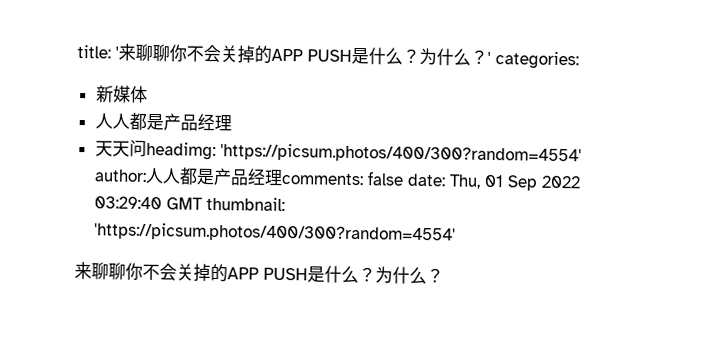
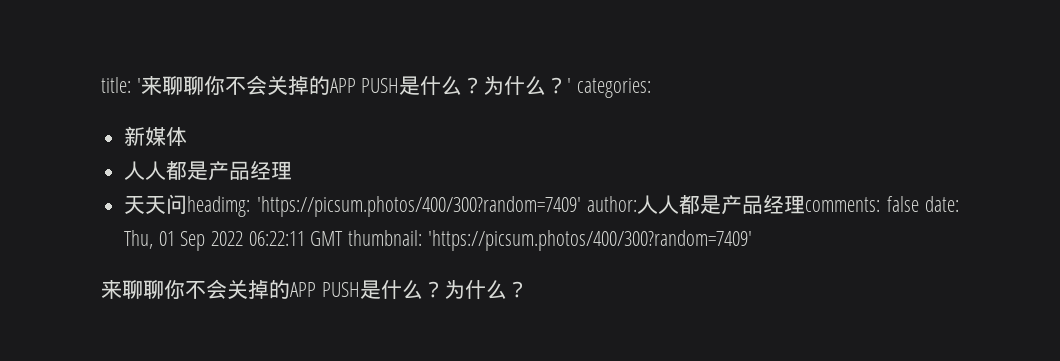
- 天天问headimg: 'https://picsum.photos/400/300?random=4554' author:人人都是产品经理comments: false date: Thu, 01 Sep 2022 03:29:40 GMT thumbnail: 'https://picsum.photos/400/300?random=4554'
+ 天天问headimg: 'https://picsum.photos/400/300?random=7409' author:人人都是产品经理comments: false date: Thu, 01 Sep 2022 06:22:11 GMT thumbnail: 'https://picsum.photos/400/300?random=7409'

